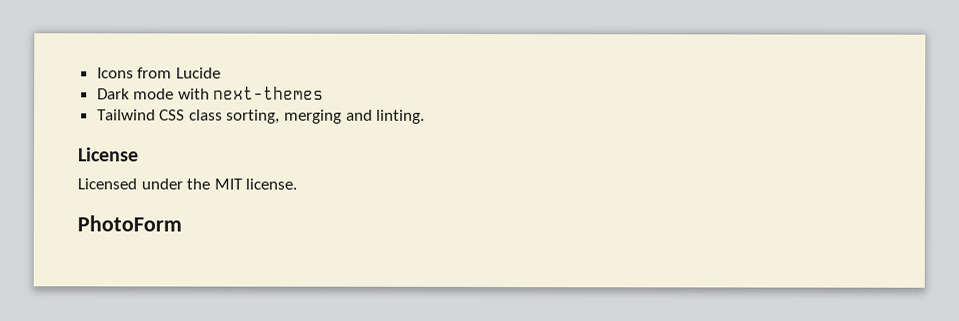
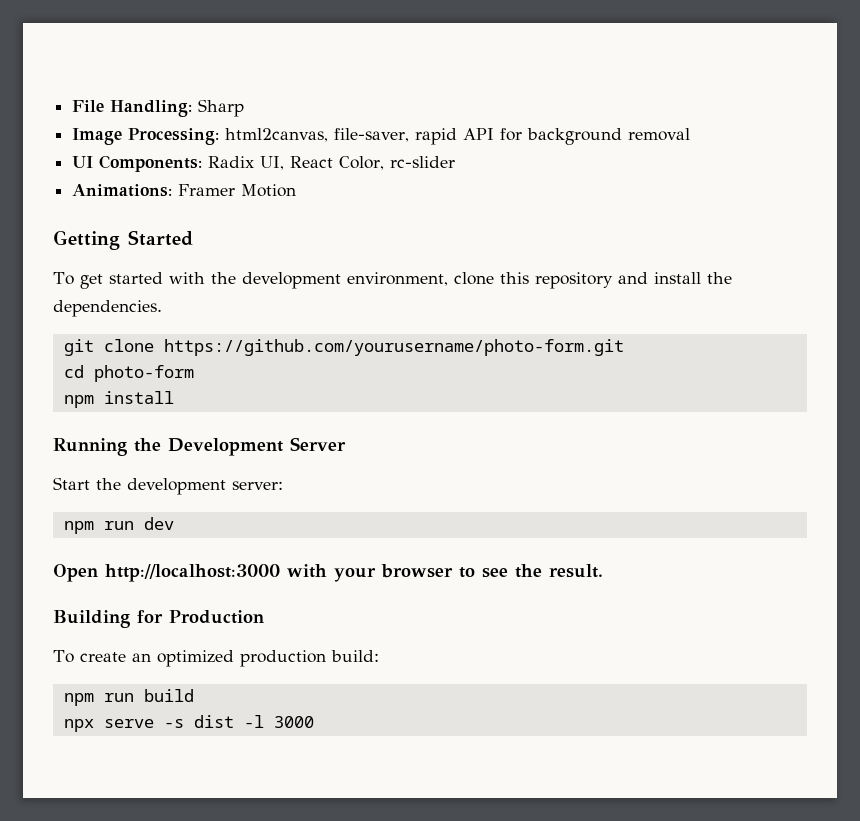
- Icons from Lucide
- Dark mode with next-themes
- Tailwind CSS class sorting, merging and linting.
- License
- Licensed under the MIT license.
- PhotoForm
+ File Handling: Sharp
+ Image Processing: html2canvas, file-saver, rapid API for background removal
+ UI Components: Radix UI, React Color, rc-slider
+ Animations: Framer Motion
+ Getting Started
+ To get started with the development environment, clone this repository and install the dependencies.
+ git clone https://github.com/yourusername/photo-form.git
+ cd photo-form
+ npm install
+ Running the Development Server
+ Start the development server:
+ npm run dev
+ Open http://localhost:3000 with your browser to see the result.
+ Building for Production
+ To create an optimized production build:
+ npm run build
+ npx serve -s dist -l 3000

